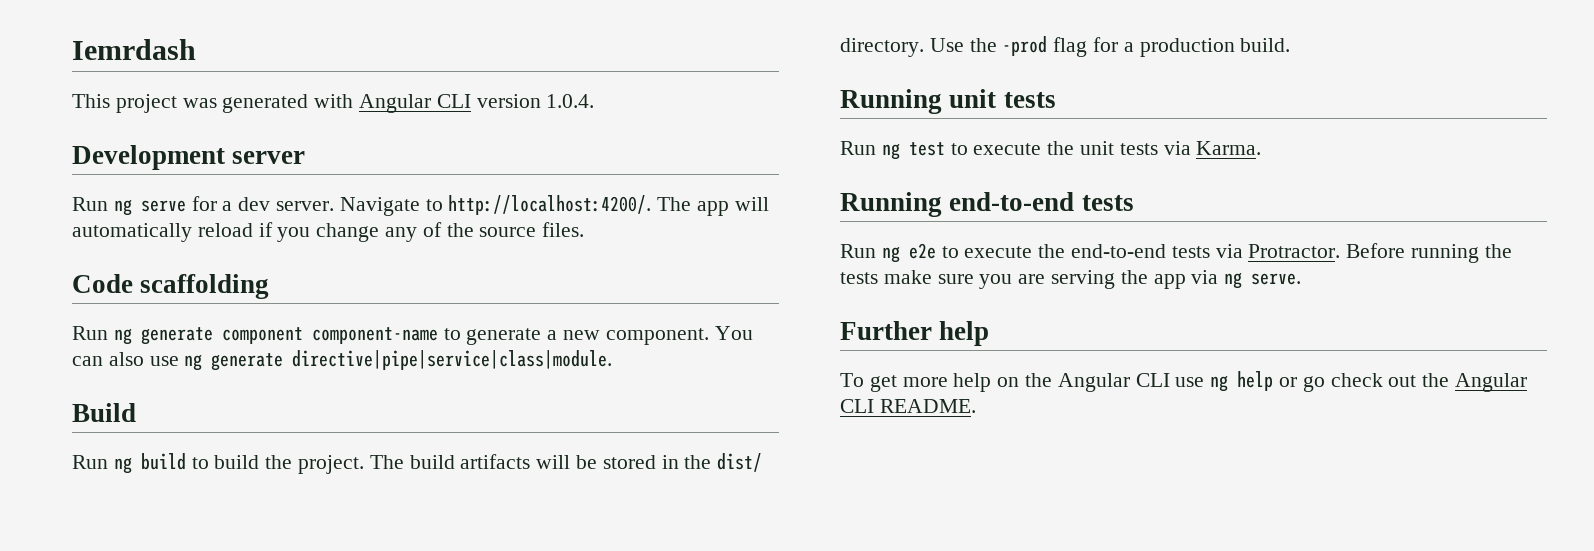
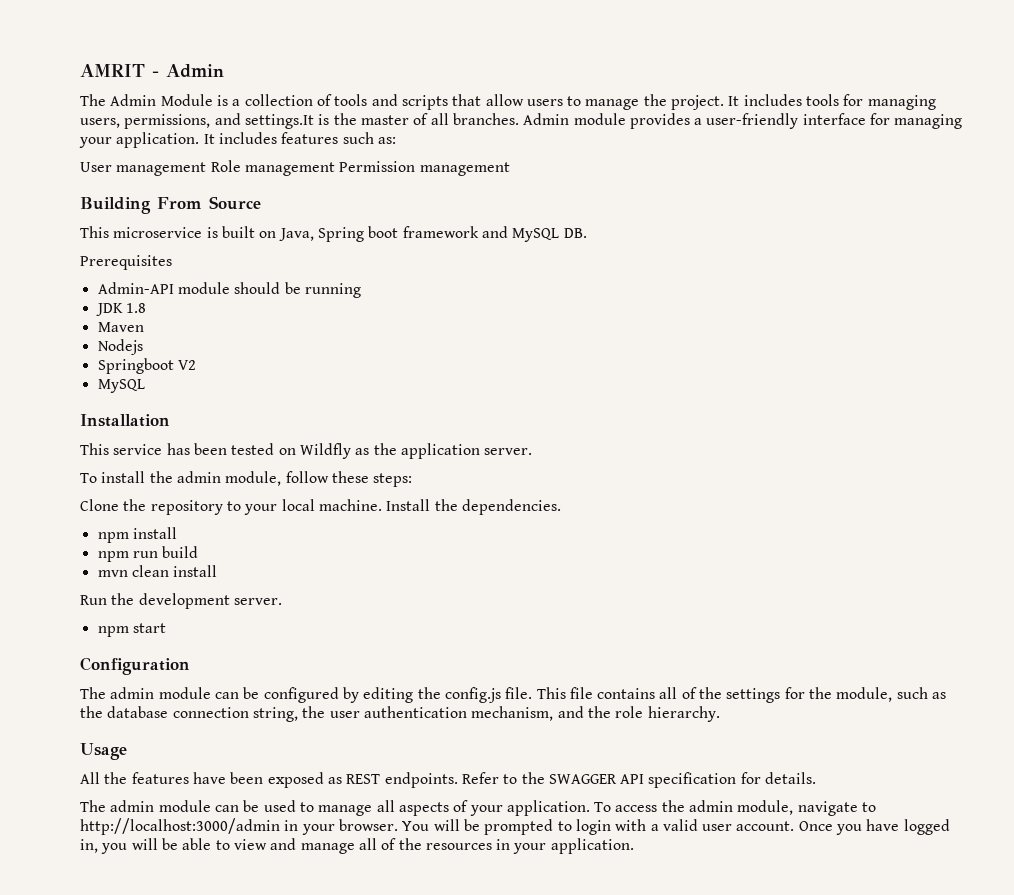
- Iemrdash
- This project was generated with Angular CLI version 1.0.4.
- Development server
- Run ng serve for a dev server. Navigate to http://localhost:4200/. The app will automatically reload if you change any of the source files.
- Code scaffolding
- Run ng generate component component-name to generate a new component. You can also use ng generate directive|pipe|service|class|module.
- Build
- Run ng build to build the project. The build artifacts will be stored in the dist/ directory. Use the -prod flag for a production build.
- Running unit tests
- Run ng test to execute the unit tests via Karma.
- Running end-to-end tests
- Run ng e2e to execute the end-to-end tests via Protractor. Before running the tests make sure you are serving the app via ng serve.
- Further help
- To get more help on the Angular CLI use ng help or go check out the Angular CLI README.
+ AMRIT - Admin
+ The Admin Module is a collection of tools and scripts that allow users to manage the project. It includes tools for managing users, permissions, and settings.It is the master of all branches. Admin module provides a user-friendly interface for managing your application. It includes features such as:
+ User management Role management Permission management
+ Building From Source
+ This microservice is built on Java, Spring boot framework and MySQL DB.
+ Prerequisites
+ Admin-API module should be running
+ JDK 1.8
+ Maven
+ Nodejs
+ Springboot V2
+ MySQL
+ Installation
+ This service has been tested on Wildfly as the application server.
+ To install the admin module, follow these steps:
+ Clone the repository to your local machine. Install the dependencies.
+ npm install
+ npm run build
+ mvn clean install
+ Run the development server.
+ npm start
+ Configuration
+ The admin module can be configured by editing the config.js file. This file contains all of the settings for the module, such as the database connection string, the user authentication mechanism, and the role hierarchy.
+ Usage
+ All the features have been exposed as REST endpoints. Refer to the SWAGGER API specification for details.
+ The admin module can be used to manage all aspects of your application. To access the admin module, navigate to http://localhost:3000/admin in your browser. You will be prompted to login with a valid user account. Once you have logged in, you will be able to view and manage all of the resources in your application.

